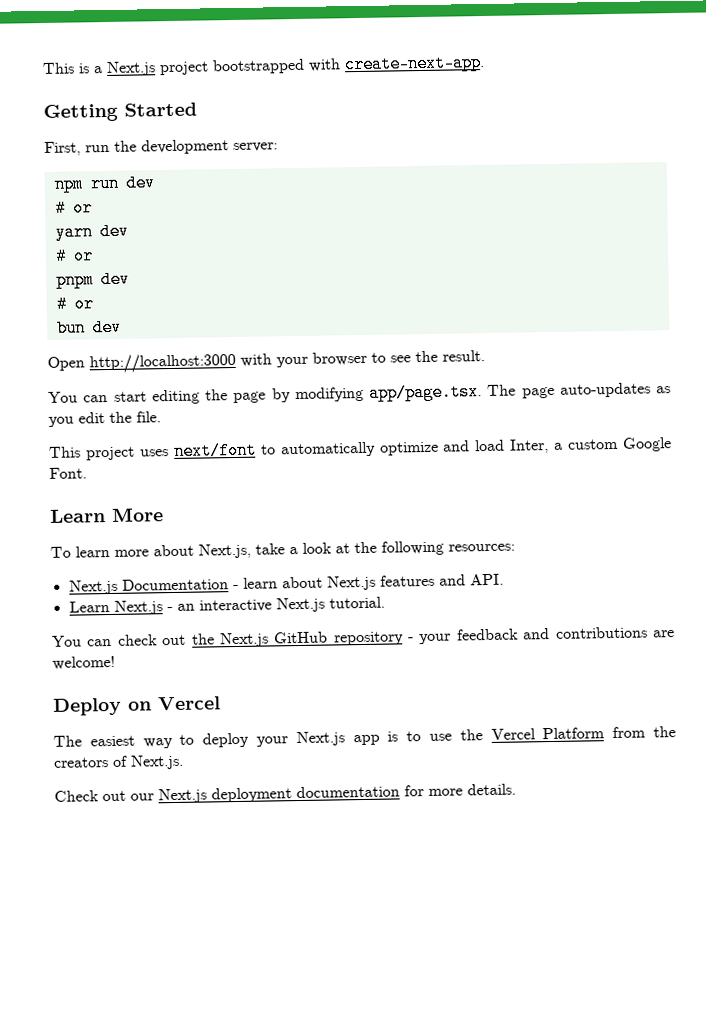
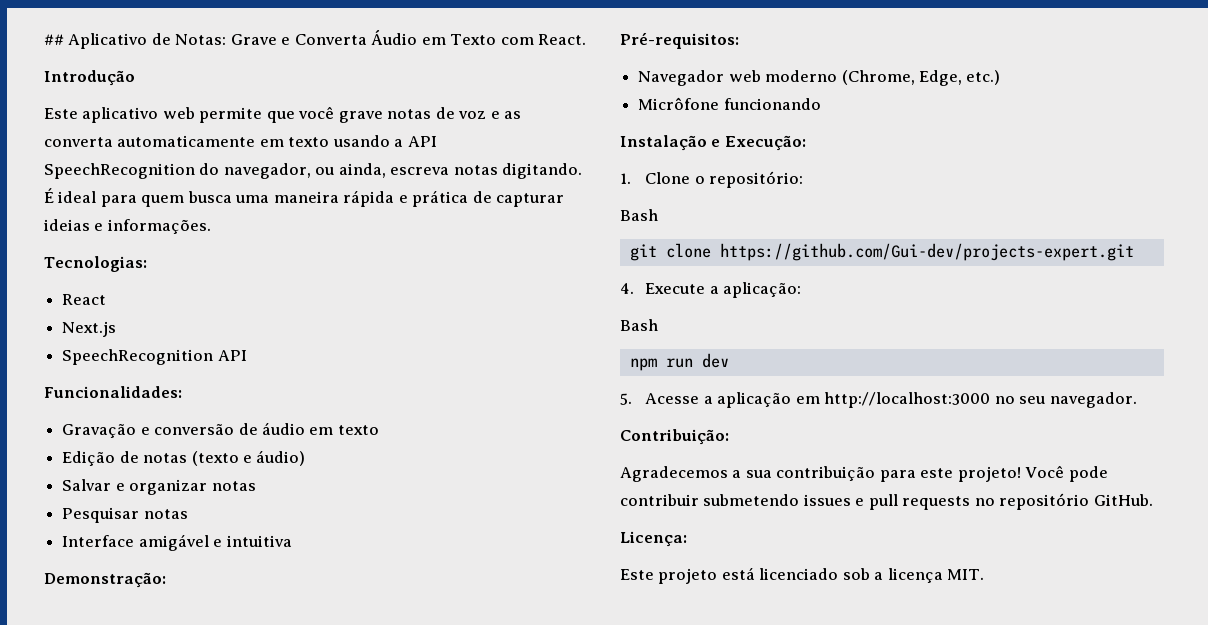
- This is a Next.js project bootstrapped with create-next-app.
- Getting Started
- First, run the development server:
+ ## Aplicativo de Notas: Grave e Converta Áudio em Texto com React.
+ Introdução
+ Este aplicativo web permite que você grave notas de voz e as converta automaticamente em texto usando a API SpeechRecognition do navegador, ou ainda, escreva notas digitando. É ideal para quem busca uma maneira rápida e prática de capturar ideias e informações.
+ Tecnologias:
+ React
+ Next.js
+ SpeechRecognition API
+ Funcionalidades:
+ Gravação e conversão de áudio em texto
+ Edição de notas (texto e áudio)
+ Salvar e organizar notas
+ Pesquisar notas
+ Interface amigável e intuitiva
+ Demonstração:
+ Pré-requisitos:
+ Navegador web moderno (Chrome, Edge, etc.)
+ Micrôfone funcionando
+ Instalação e Execução:
+ 1. Clone o repositório:
+ Bash
+ git clone https://github.com/Gui-dev/projects-expert.git
+ 4. Execute a aplicação:
+ Bash
  npm run dev
- # or
- yarn dev
- # or
- pnpm dev
- # or
- bun dev
- Open http://localhost:3000 with your browser to see the result.
- You can start editing the page by modifying app/page.tsx. The page auto-updates as you edit the file.
- This project uses next/font to automatically optimize and load Inter, a custom Google Font.
- Learn More
- To learn more about Next.js, take a look at the following resources:
- Next.js Documentation - learn about Next.js features and API.
- Learn Next.js - an interactive Next.js tutorial.
- You can check out the Next.js GitHub repository - your feedback and contributions are welcome!
- Deploy on Vercel
- The easiest way to deploy your Next.js app is to use the Vercel Platform from the creators of Next.js.
- Check out our Next.js deployment documentation for more details.
+ 5. Acesse a aplicação em http://localhost:3000 no seu navegador.
+ Contribuição:
+ Agradecemos a sua contribuição para este projeto! Você pode contribuir submetendo issues e pull requests no repositório GitHub.
+ Licença:
+ Este projeto está licenciado sob a licença MIT.

